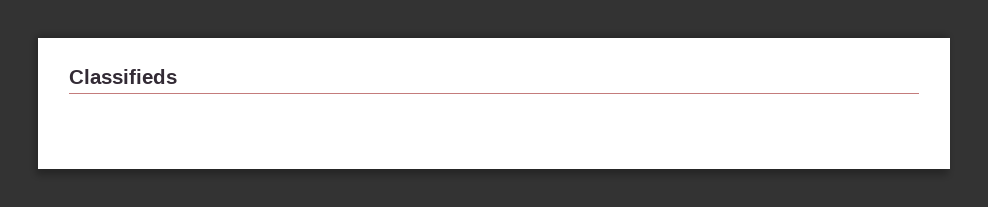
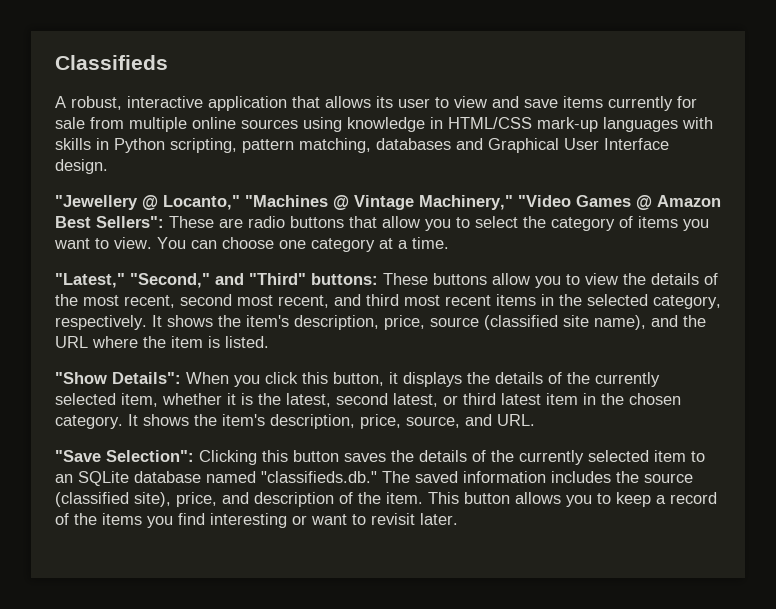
+ A robust, interactive application that allows its user to view and save items currently for sale from multiple online sources using knowledge in HTML/CSS mark-up languages with skills in Python scripting, pattern matching, databases and Graphical User Interface design.
+ "Jewellery @ Locanto," "Machines @ Vintage Machinery," "Video Games @ Amazon Best Sellers": These are radio buttons that allow you to select the category of items you want to view. You can choose one category at a time.
+ "Latest," "Second," and "Third" buttons: These buttons allow you to view the details of the most recent, second most recent, and third most recent items in the selected category, respectively. It shows the item's description, price, source (classified site name), and the URL where the item is listed.
+ "Show Details": When you click this button, it displays the details of the currently selected item, whether it is the latest, second latest, or third latest item in the chosen category. It shows the item's description, price, source, and URL.
+ "Save Selection": Clicking this button saves the details of the currently selected item to an SQLite database named "classifieds.db." The saved information includes the source (classified site), price, and description of the item. This button allows you to keep a record of the items you find interesting or want to revisit later.

